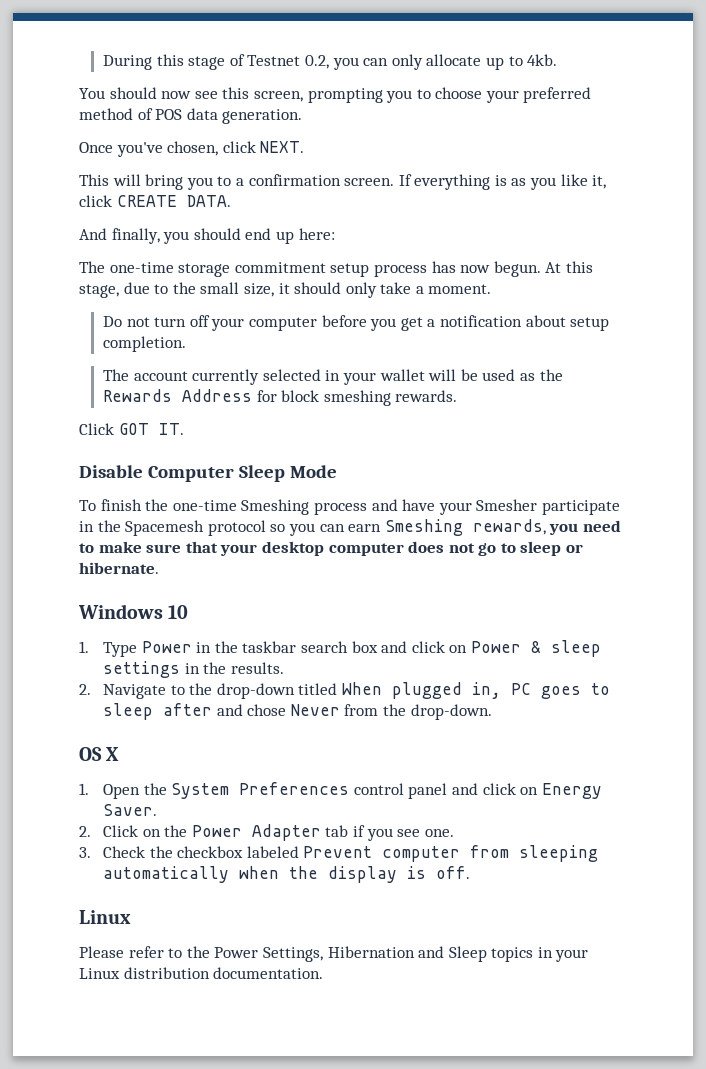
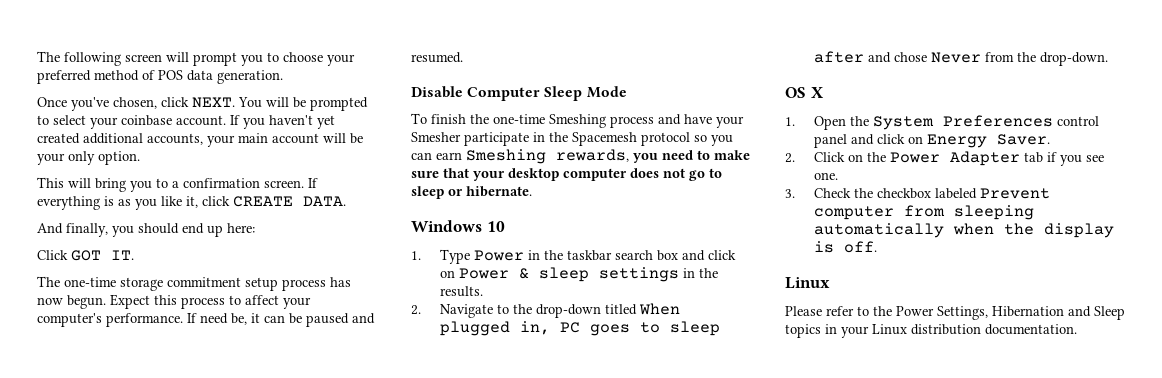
- During this stage of Testnet 0.2, you can only allocate up to 4kb.
- You should now see this screen, prompting you to choose your preferred method of POS data generation.
+ The following screen will prompt you to choose your preferred method of POS data generation.
+ You will be prompted to select your coinbase account. If you haven't yet created additional accounts, your main account will be your only option.
+ Click GOT IT.
- At this stage, due to the small size, it should only take a moment.
- Do not turn off your computer before you get a notification about setup completion.
- The account currently selected in your wallet will be used as the Rewards Address for block smeshing rewards.
- Click GOT IT.
+ Expect this process to affect your computer's performance. If need be, it can be paused and resumed.

